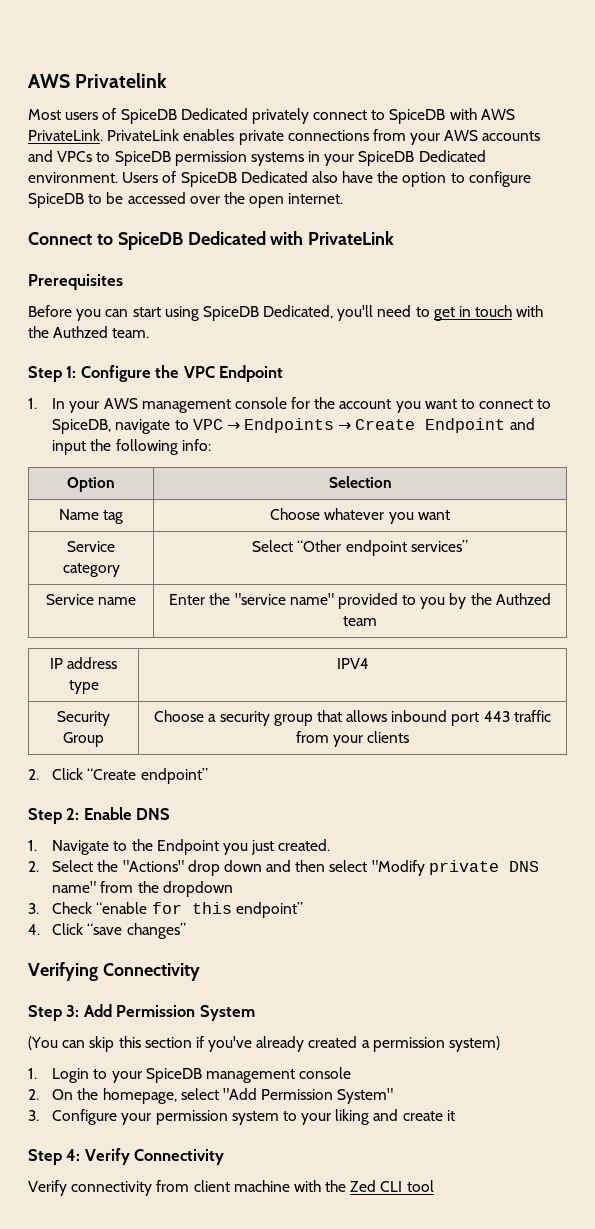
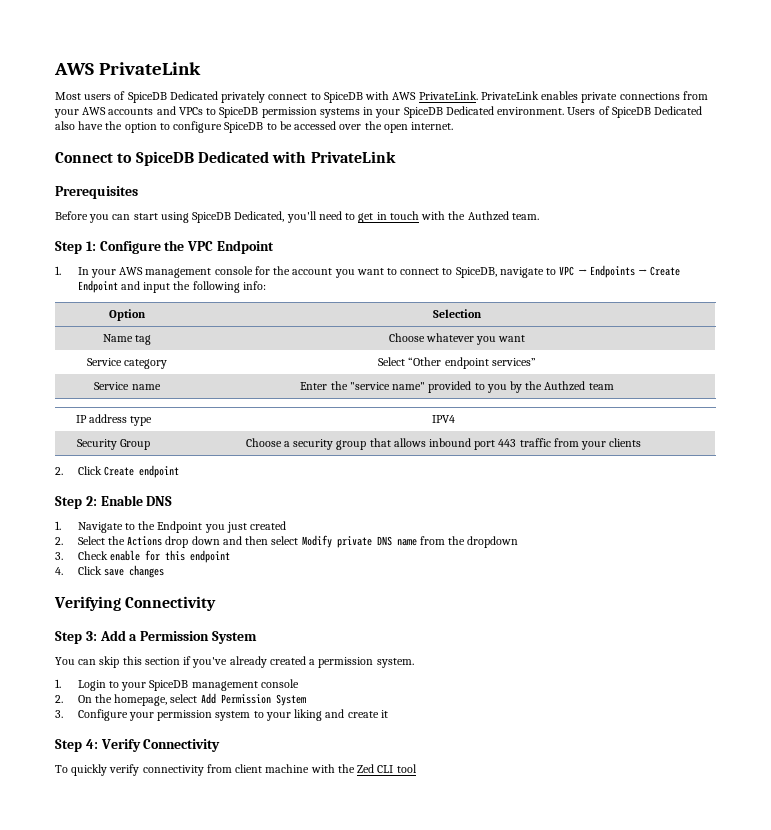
- AWS Privatelink
+ AWS PrivateLink
- 2. Click “Create endpoint”
+ 2. Click Create endpoint
- 1. Navigate to the Endpoint you just created.
+ 1. Navigate to the Endpoint you just created
- 2. Select the "Actions" drop down and then select "Modify private DNS name" from the dropdown
+ 2. Select the Actions drop down and then select Modify private DNS name from the dropdown
- 3. Check “enable for this endpoint”
+ 3. Check enable for this endpoint
- 4. Click “save changes”
+ 4. Click save changes
- Step 3: Add Permission System
- (You can skip this section if you've already created a permission system)
+ Step 3: Add a Permission System
+ You can skip this section if you've already created a permission system.
- 2. On the homepage, select "Add Permission System"
+ 2. On the homepage, select Add Permission System
- Verify connectivity from client machine with the Zed CLI tool
+ To quickly verify connectivity from client machine with the Zed CLI tool

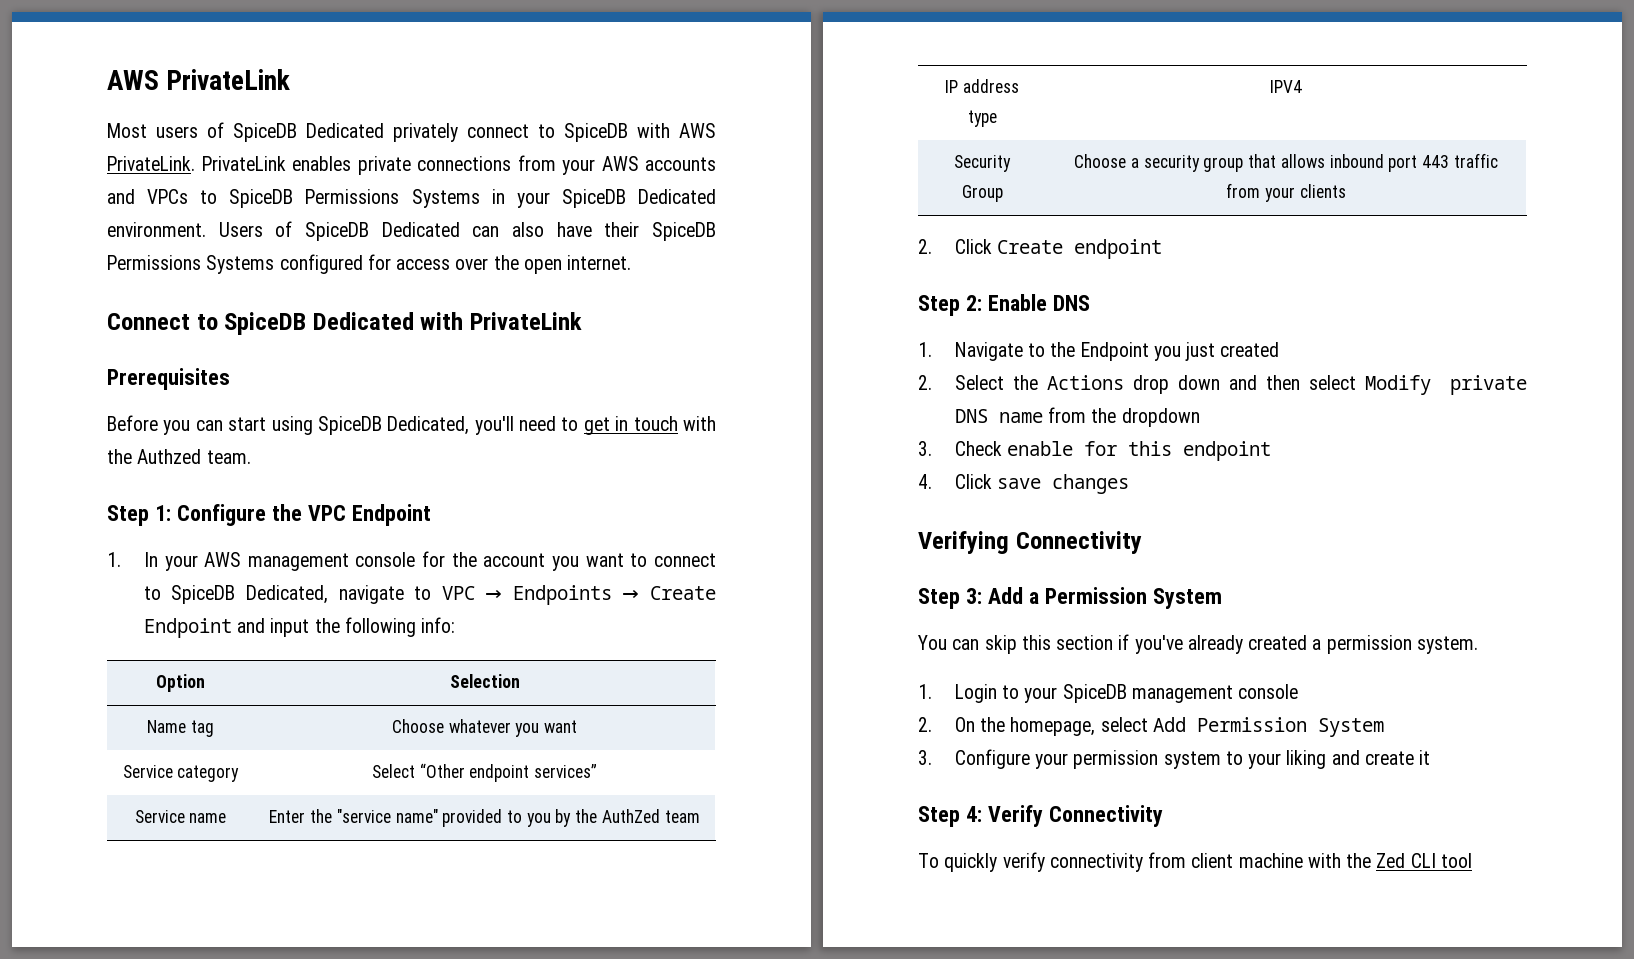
- PrivateLink enables private connections from your AWS accounts and VPCs to SpiceDB permission systems in your SpiceDB Dedicated environment.
+ PrivateLink enables private connections from your AWS accounts and VPCs to SpiceDB Permissions Systems in your SpiceDB Dedicated environment.
- Users of SpiceDB Dedicated also have the option to configure SpiceDB to be accessed over the open internet.
+ Users of SpiceDB Dedicated can also have their SpiceDB Permissions Systems configured for access over the open internet.
- 1. In your AWS management console for the account you want to connect to SpiceDB, navigate to VPC → Endpoints → Create Endpoint and input the following info:
+ 1. In your AWS management console for the account you want to connect to SpiceDB Dedicated, navigate to VPC → Endpoints → Create Endpoint and input the following info:
- Service name | Enter the "service name" provided to you by the Authzed team
+ Service name | Enter the "service name" provided to you by the AuthZed team

